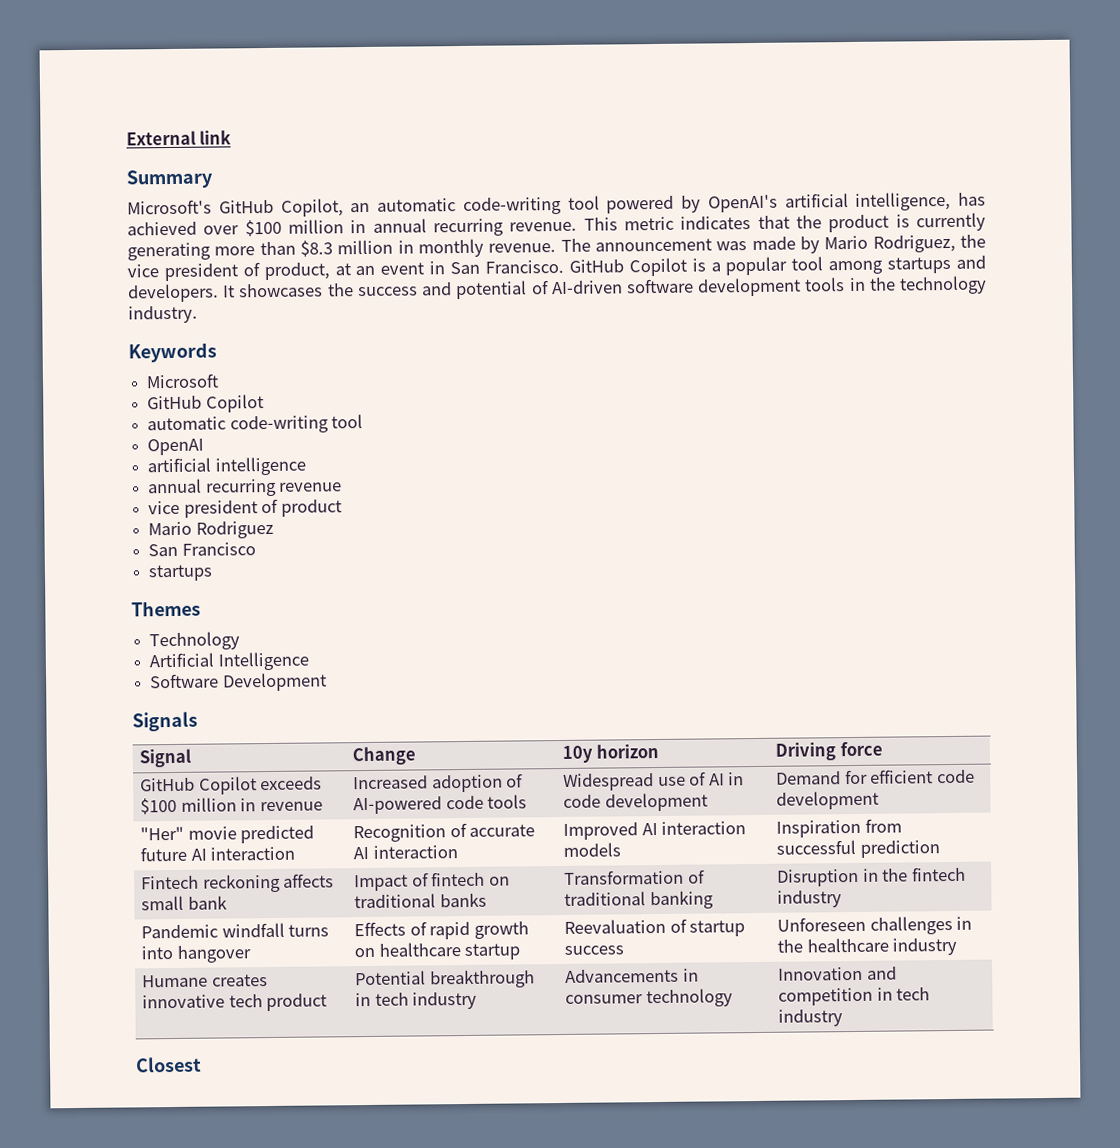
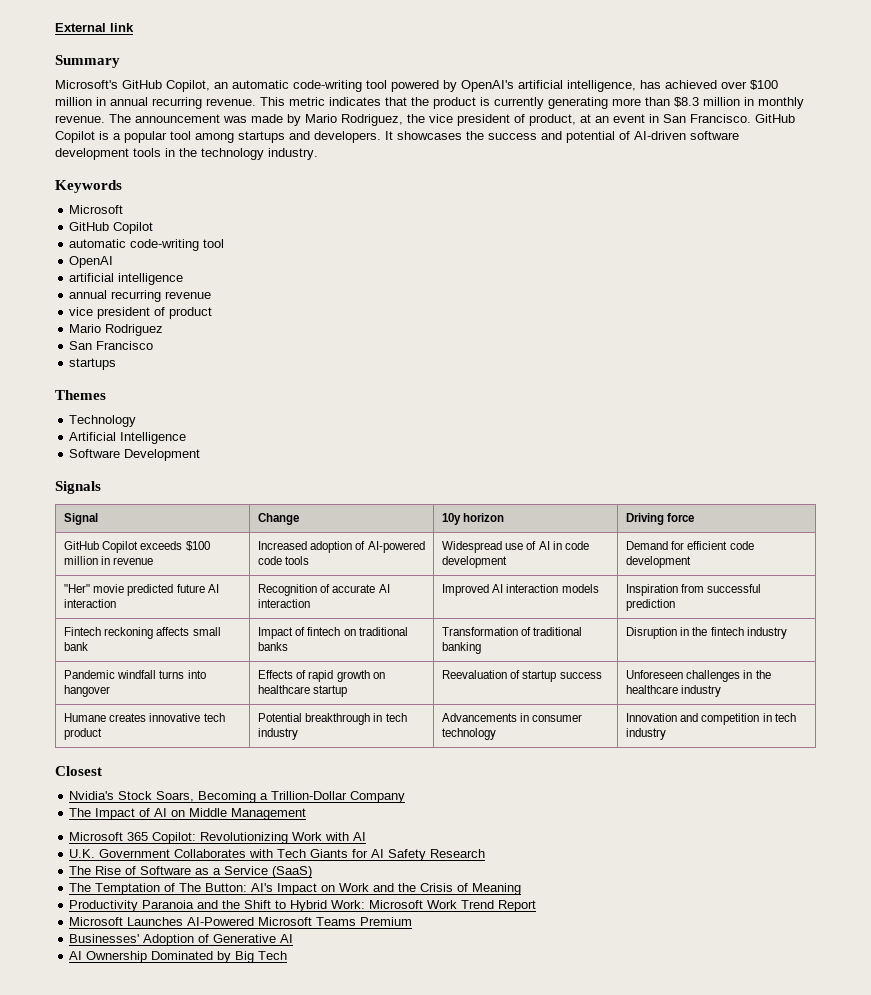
+ Nvidia's Stock Soars, Becoming a Trillion-Dollar Company
+ The Impact of AI on Middle Management
+ Microsoft 365 Copilot: Revolutionizing Work with AI
+ U.K. Government Collaborates with Tech Giants for AI Safety Research
+ The Rise of Software as a Service (SaaS)
+ The Temptation of The Button: AI's Impact on Work and the Crisis of Meaning
+ Productivity Paranoia and the Shift to Hybrid Work: Microsoft Work Trend Report
+ Microsoft Launches AI-Powered Microsoft Teams Premium
+ Businesses' Adoption of Generative AI
+ AI Ownership Dominated by Big Tech

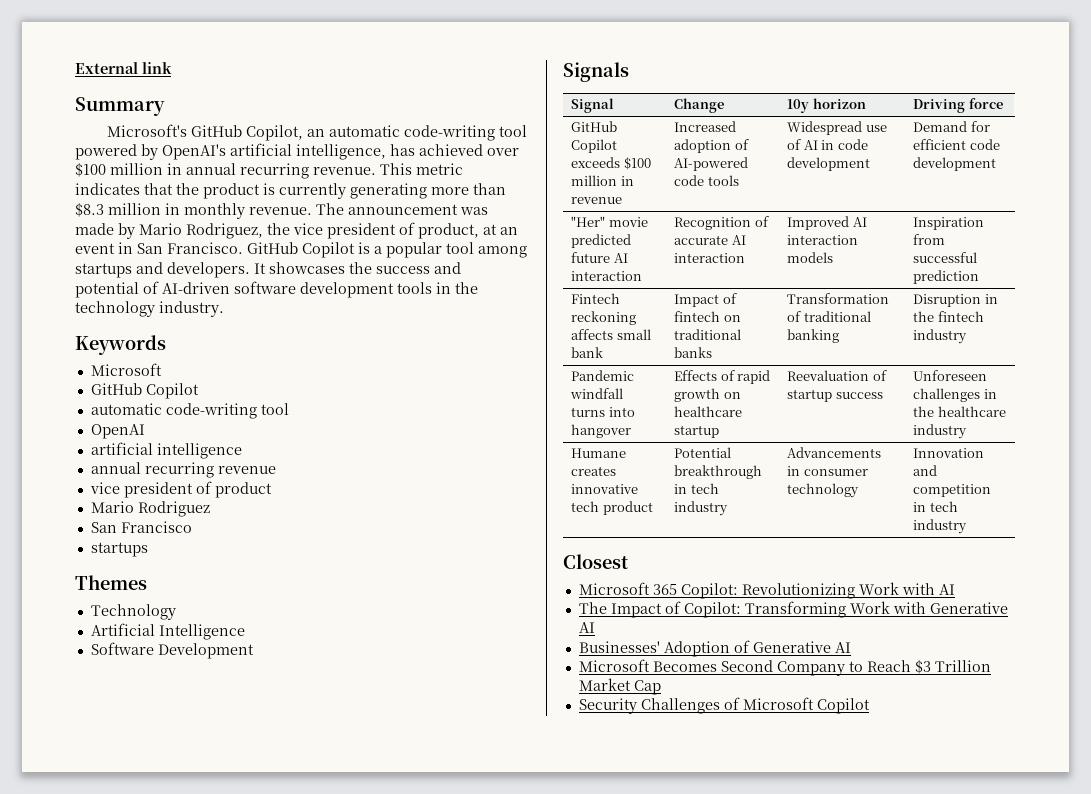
- Nvidia's Stock Soars, Becoming a Trillion-Dollar Company
- The Impact of AI on Middle Management
- U.K. Government Collaborates with Tech Giants for AI Safety Research
- The Rise of Software as a Service (SaaS)
- The Temptation of The Button: AI's Impact on Work and the Crisis of Meaning
- Productivity Paranoia and the Shift to Hybrid Work: Microsoft Work Trend Report
- Microsoft Launches AI-Powered Microsoft Teams Premium
+ The Impact of Copilot: Transforming Work with Generative AI
- AI Ownership Dominated by Big Tech
+ Microsoft Becomes Second Company to Reach $3 Trillion Market Cap
+ Security Challenges of Microsoft Copilot

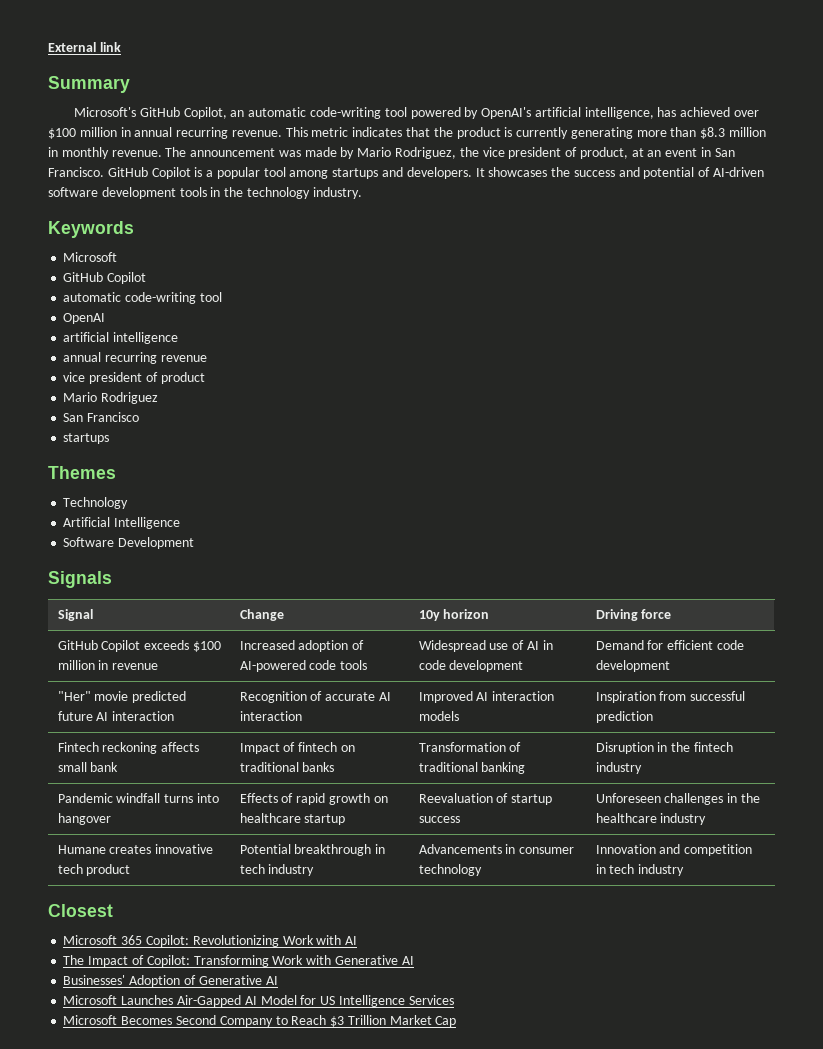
+ Microsoft Launches Air-Gapped AI Model for US Intelligence Services
- Security Challenges of Microsoft Copilot

